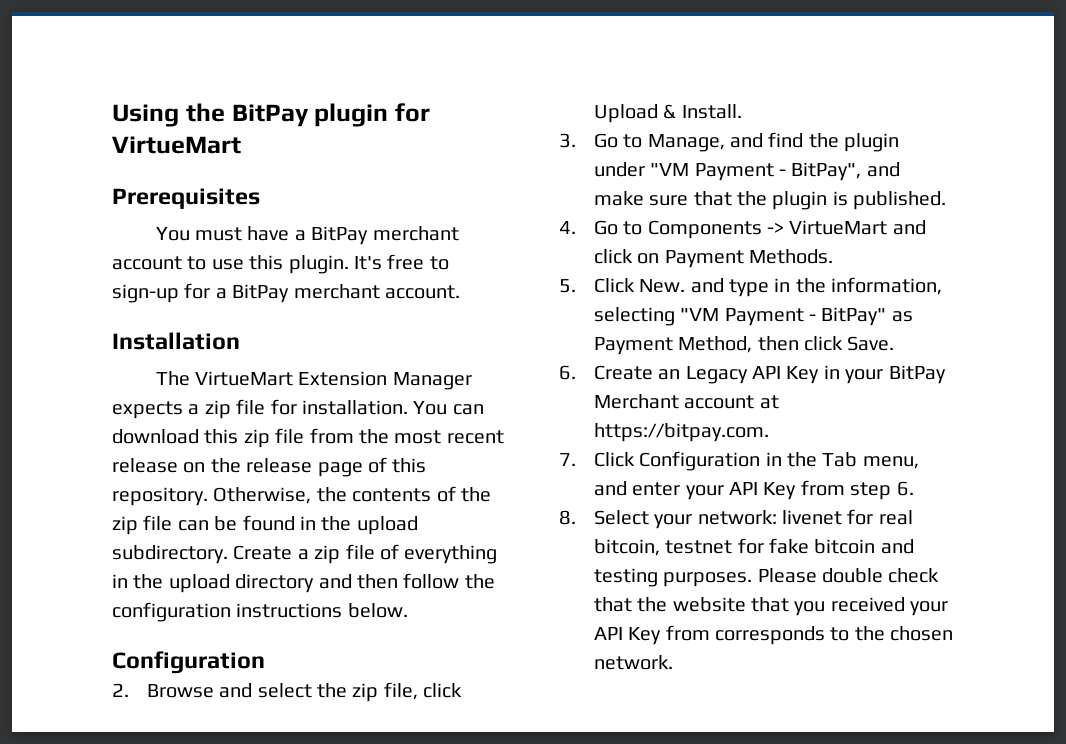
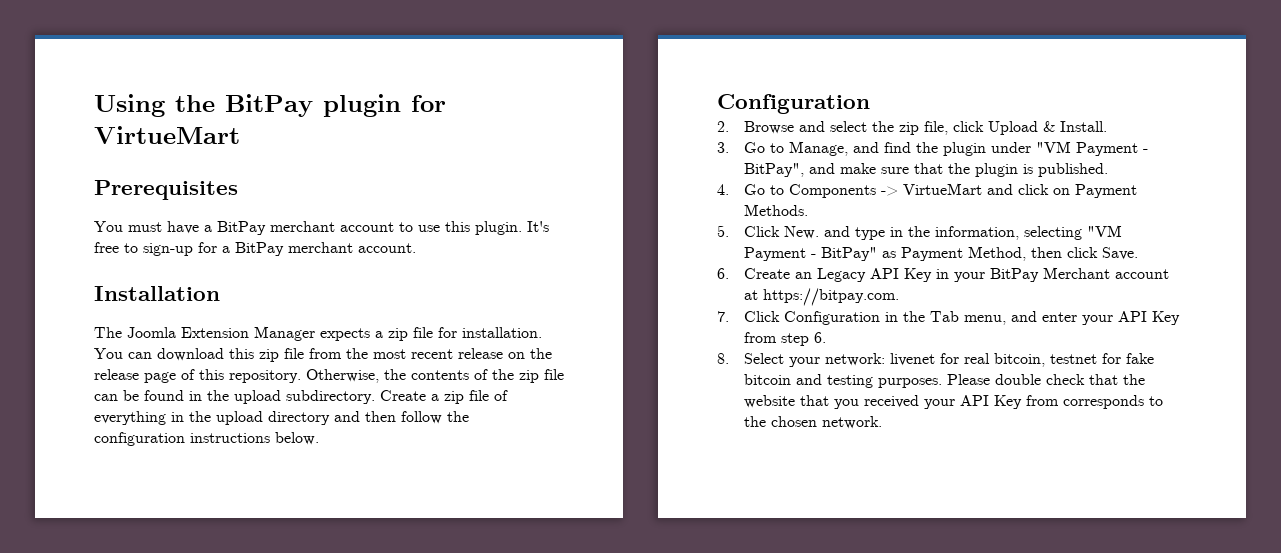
- The VirtueMart Extension Manager expects a zip file for installation.
+ The Joomla Extension Manager expects a zip file for installation.

